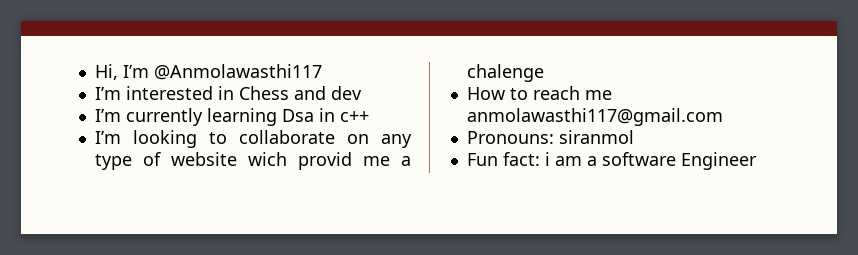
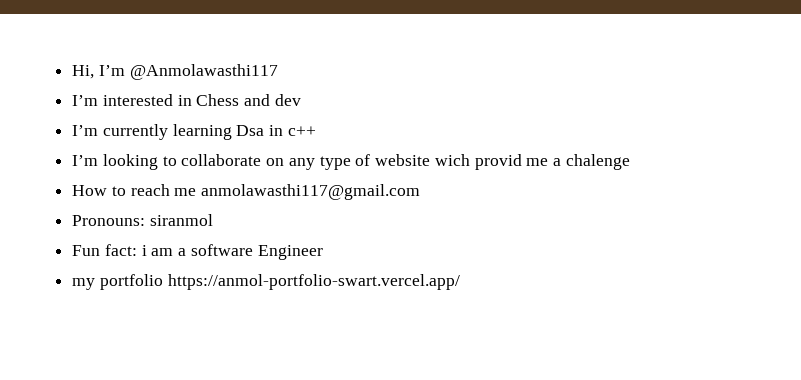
+ my portfolio https://anmol-portfolio-swart.vercel.app/

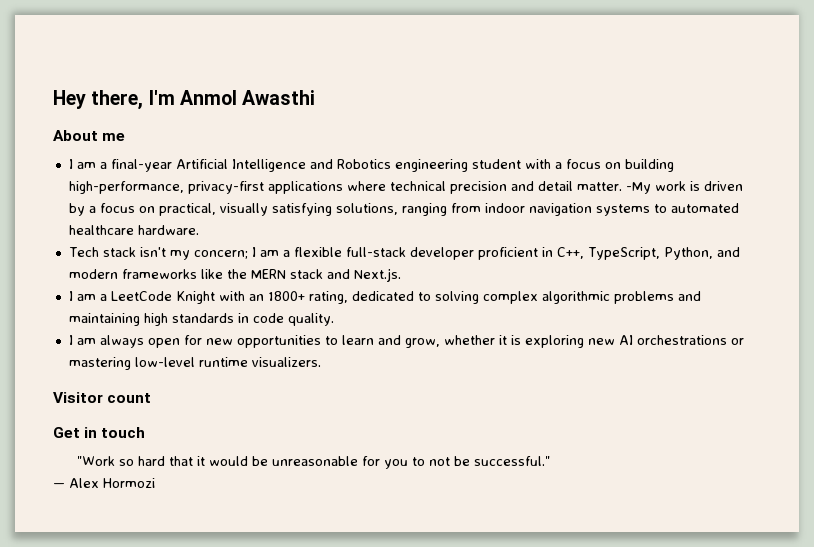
- Hi, I’m @Anmolawasthi117
- I’m interested in Chess and dev
- I’m currently learning Dsa in c++
- I’m looking to collaborate on any type of website wich provid me a chalenge
- How to reach me anmolawasthi117@gmail.com
- Pronouns: siranmol
- Fun fact: i am a software Engineer
- my portfolio https://anmol-portfolio-swart.vercel.app/
+ Hey there, I'm Anmol Awasthi
+ About me
+ I am a final-year Artificial Intelligence and Robotics engineering student with a focus on building high-performance, privacy-first applications where technical precision and detail matter. -My work is driven by a focus on practical, visually satisfying solutions, ranging from indoor navigation systems to automated healthcare hardware.
+ Tech stack isn't my concern; I am a flexible full-stack developer proficient in C++, TypeScript, Python, and modern frameworks like the MERN stack and Next.js.
+ I am a LeetCode Knight with an 1800+ rating, dedicated to solving complex algorithmic problems and maintaining high standards in code quality.
+ I am always open for new opportunities to learn and grow, whether it is exploring new AI orchestrations or mastering low-level runtime visualizers.
+ Visitor count
+ Get in touch
+ "Work so hard that it would be unreasonable for you to not be successful."
+ — Alex Hormozi

